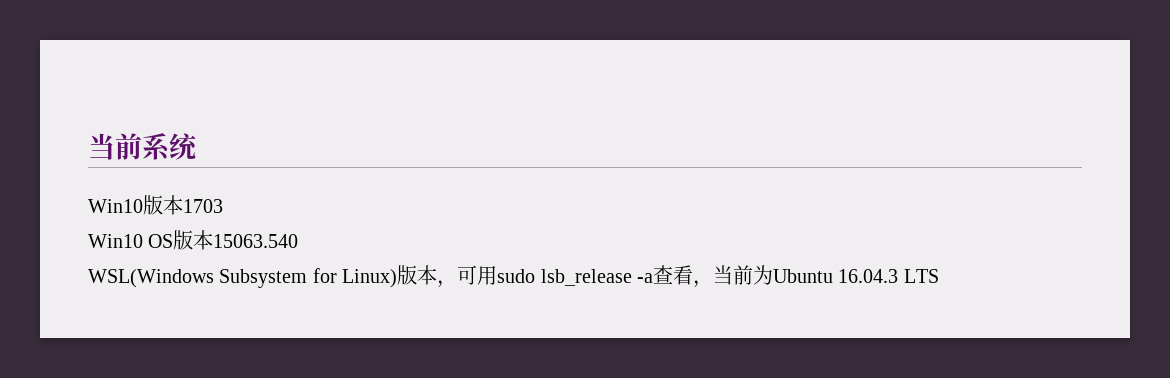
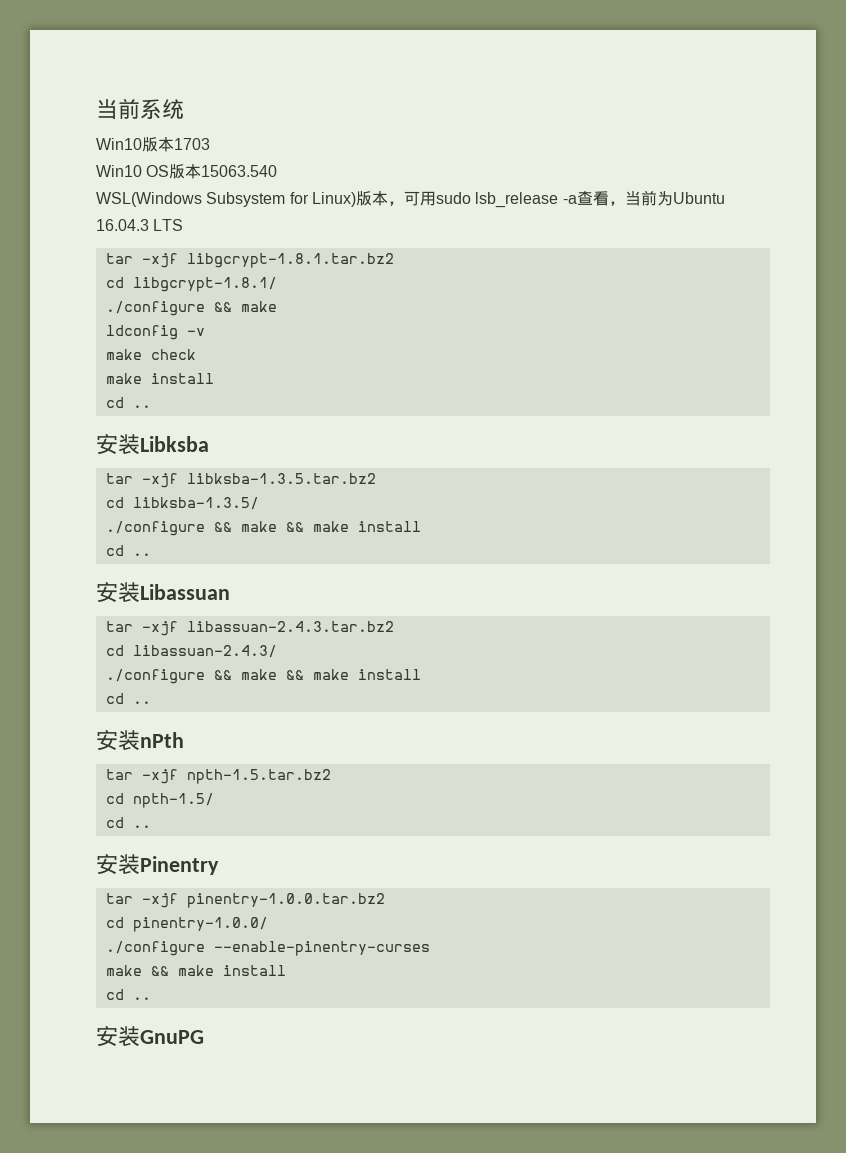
+ tar -xjf libgcrypt-1.8.1.tar.bz2
+ cd libgcrypt-1.8.1/
+ ./configure && make
+ ldconfig -v
+ make check
+ make install
+ cd ..
+ 安装Libksba
+ tar -xjf libksba-1.3.5.tar.bz2
+ cd libksba-1.3.5/
+ ./configure && make && make install
+ cd ..
+ 安装Libassuan
+ tar -xjf libassuan-2.4.3.tar.bz2
+ cd libassuan-2.4.3/
+ ./configure && make && make install
+ cd ..
+ 安装nPth
+ tar -xjf npth-1.5.tar.bz2
+ cd npth-1.5/
+ cd ..
+ 安装Pinentry
+ tar -xjf pinentry-1.0.0.tar.bz2
+ cd pinentry-1.0.0/
+ ./configure --enable-pinentry-curses
+ make && make install
+ cd ..
+ 安装GnuPG

